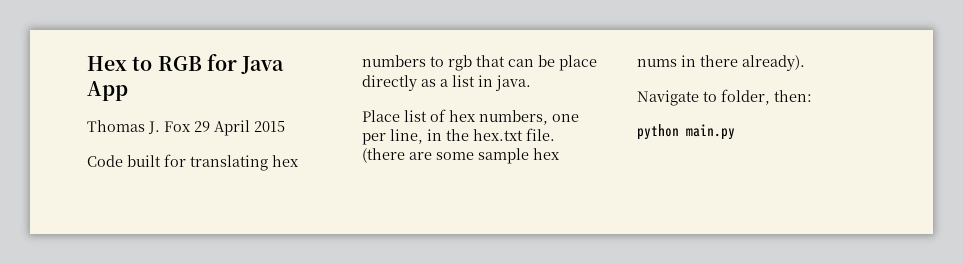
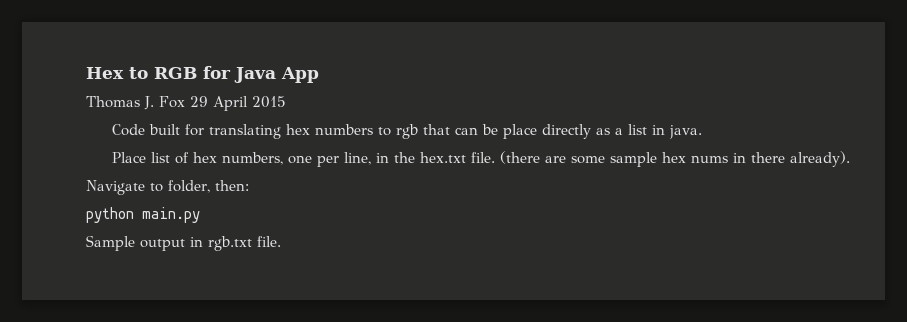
+ Sample output in rgb.txt file.

